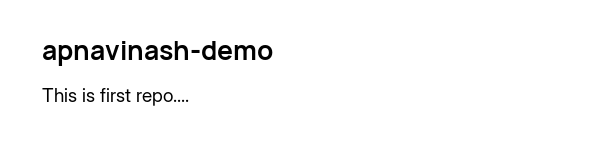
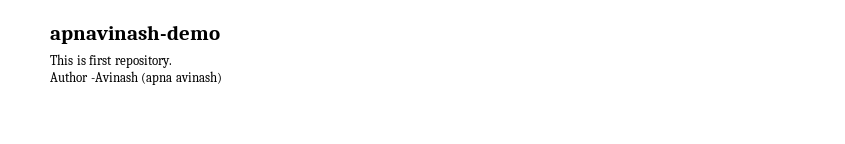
- This is first repo....
+ This is first repository.
+ Author -Avinash (apna avinash)

